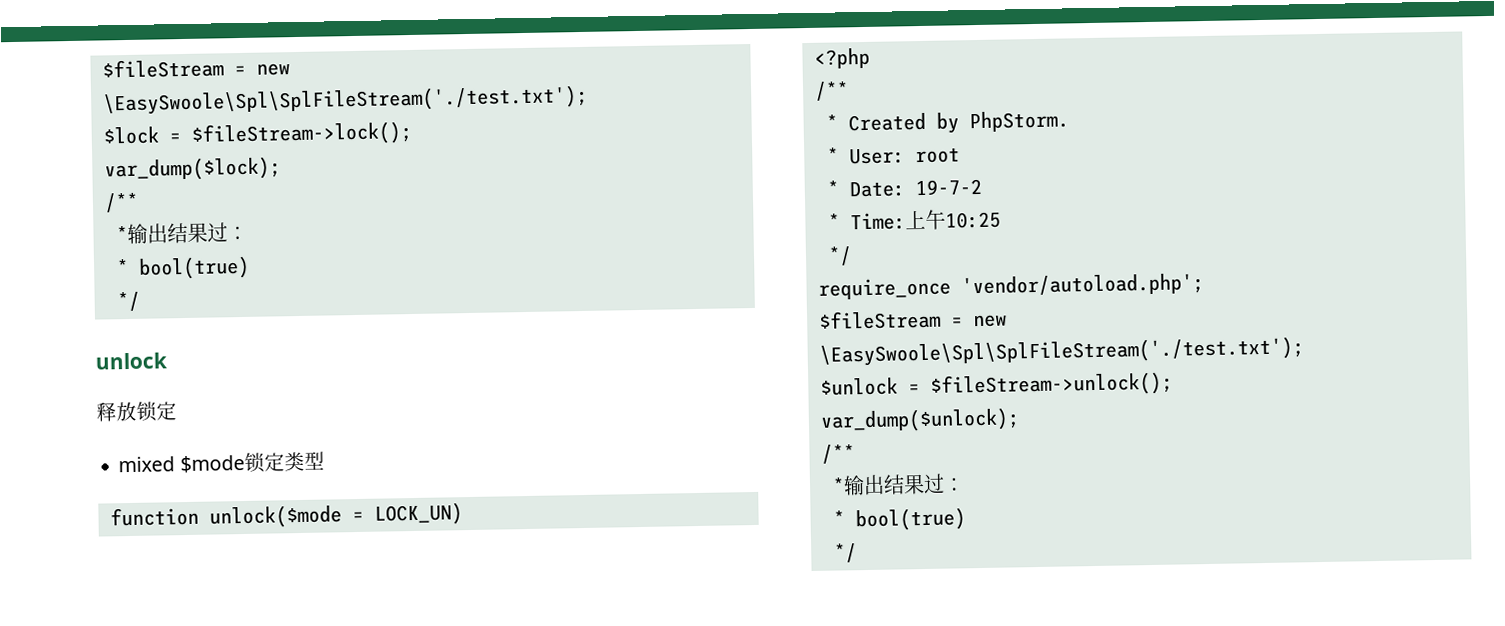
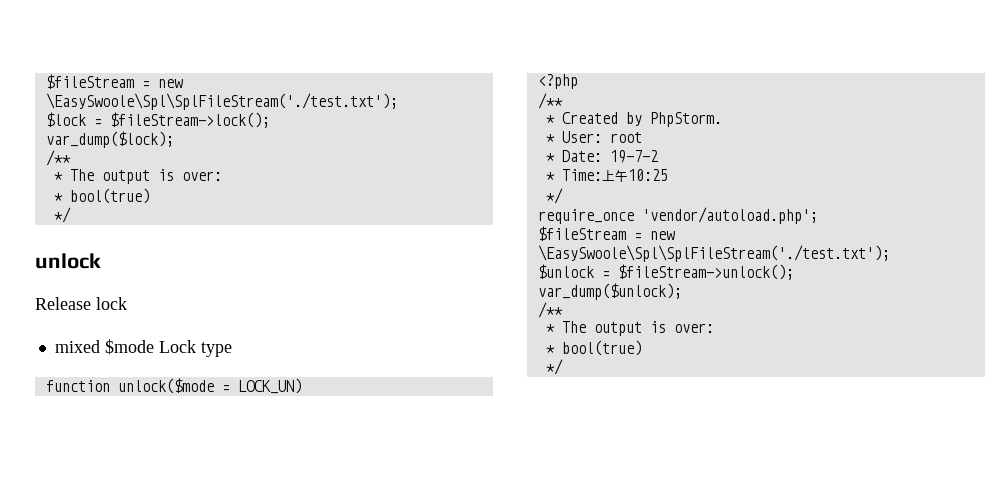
  var_dump($lock);
  /**
- *输出结果过：
+ * The output is over:
- 释放锁定
+ Release lock
- mixed $mode锁定类型
+ mixed $mode Lock type
  var_dump($unlock);
  /**
- *输出结果过：
+ * The output is over:

